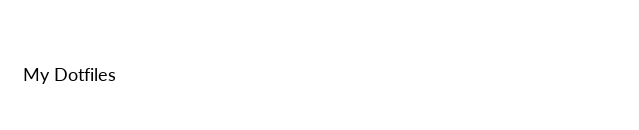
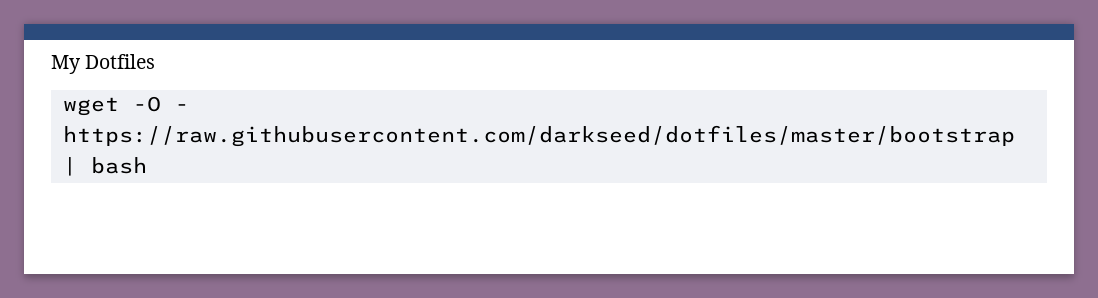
+ wget -O - https://raw.githubusercontent.com/darkseed/dotfiles/master/bootstrap | bash

